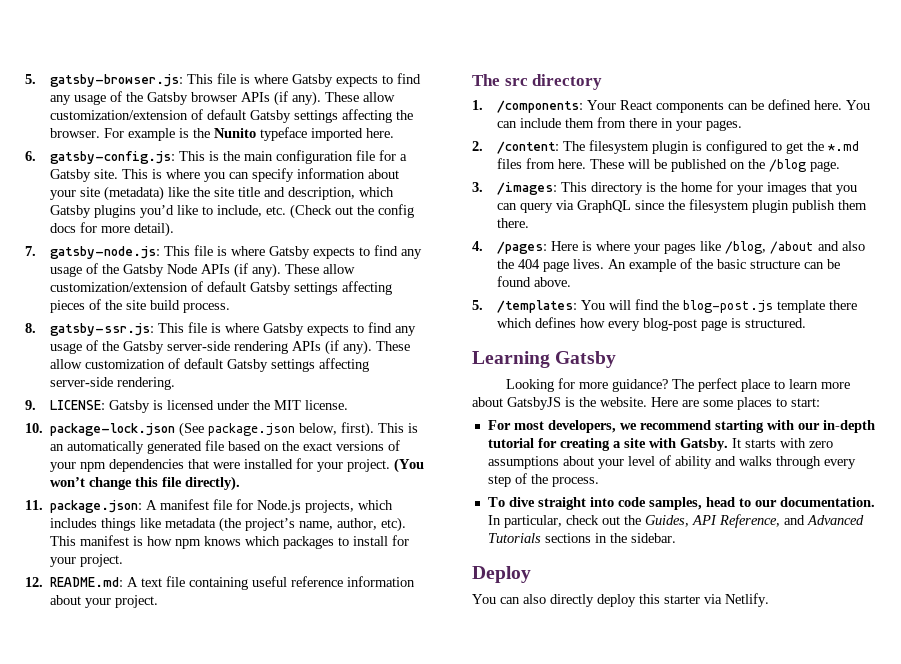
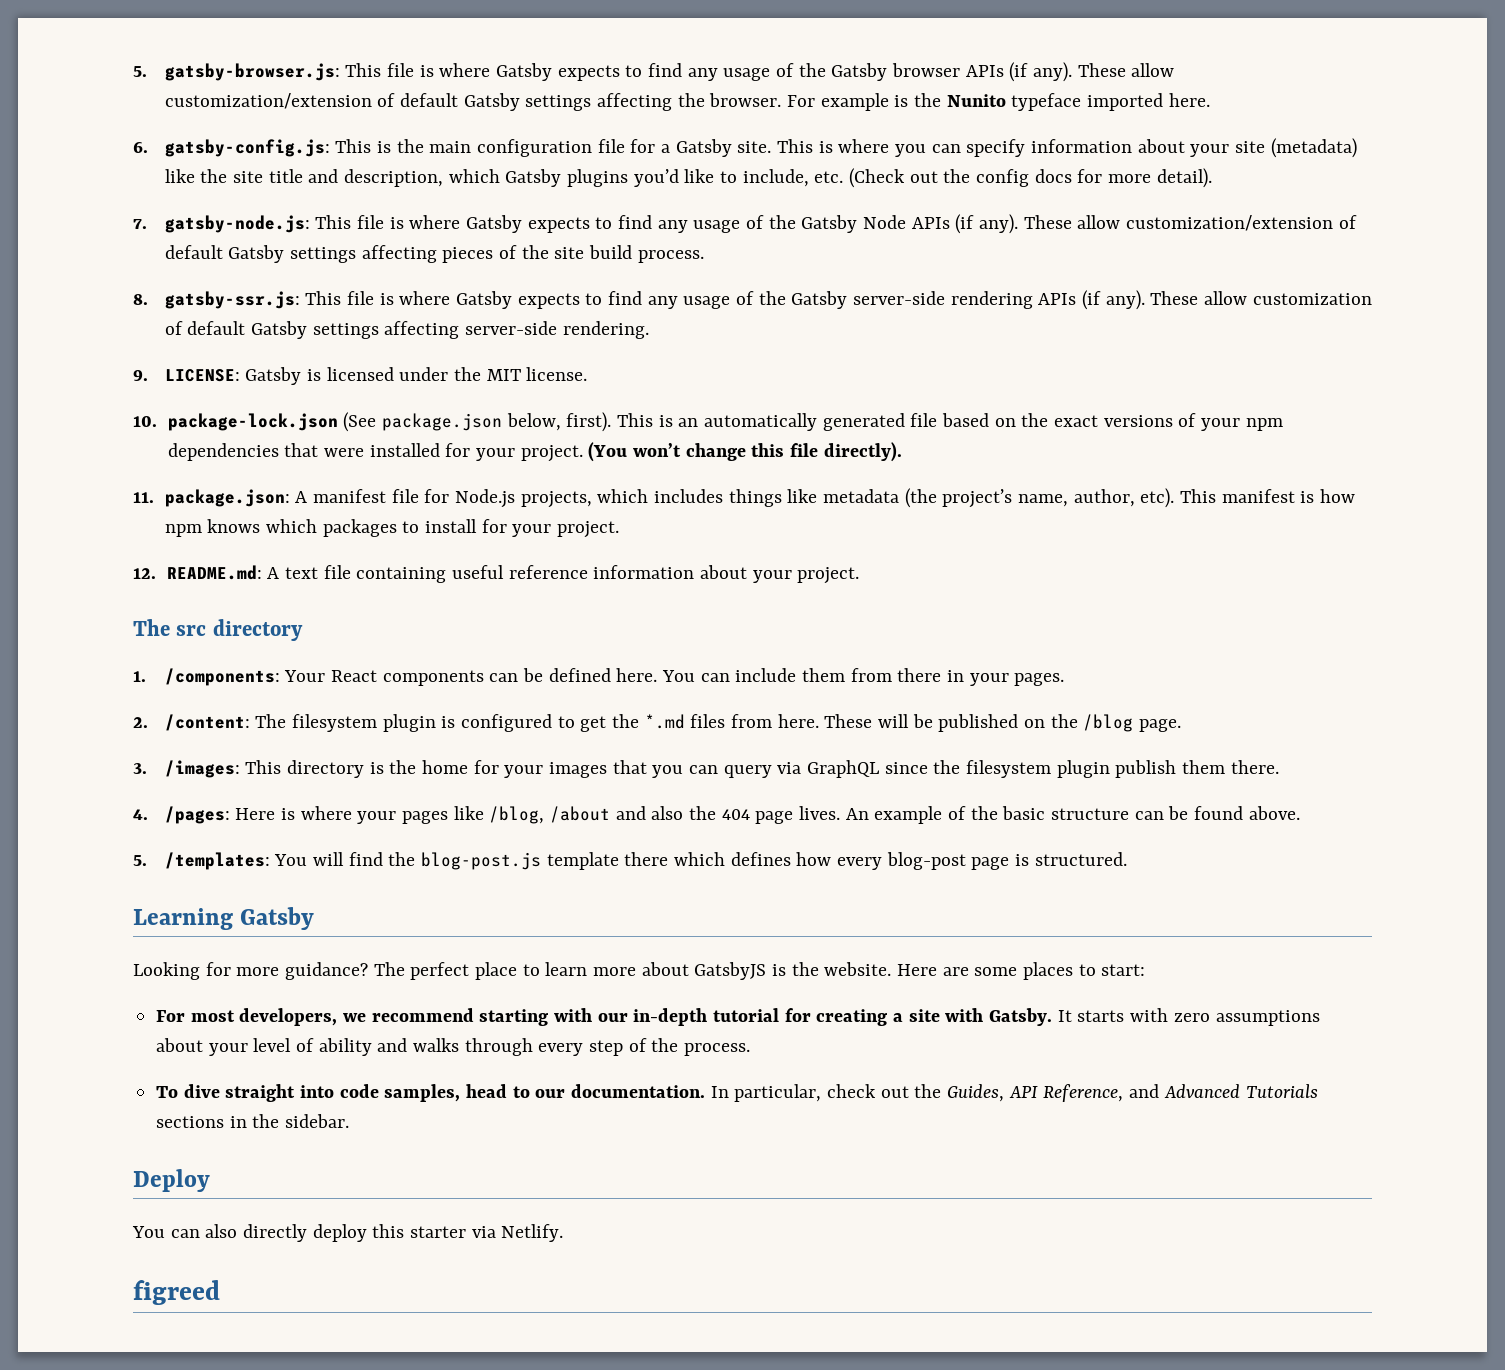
+ figreed

